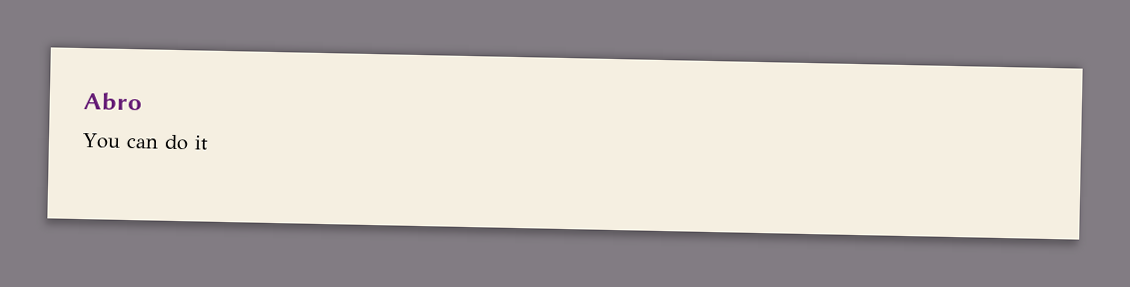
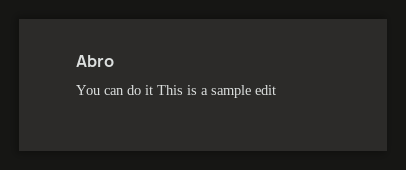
- You can do it
+ You can do it This is a sample edit

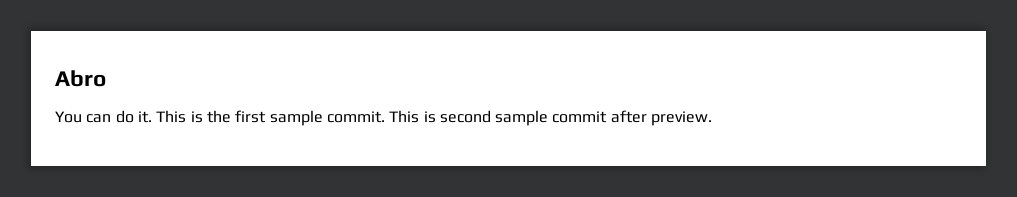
- You can do it This is a sample edit
+ You can do it. This is the first sample commit. This is second sample commit after preview.

